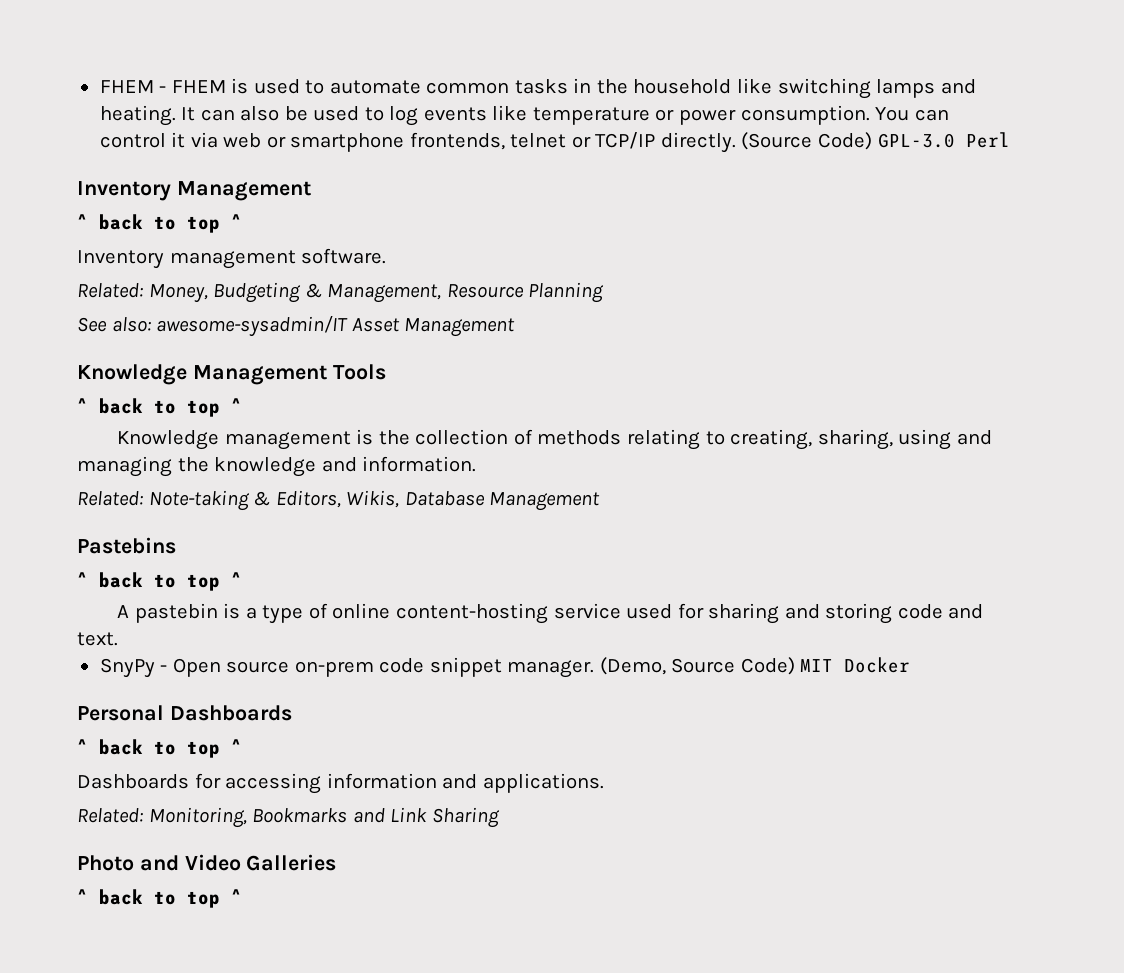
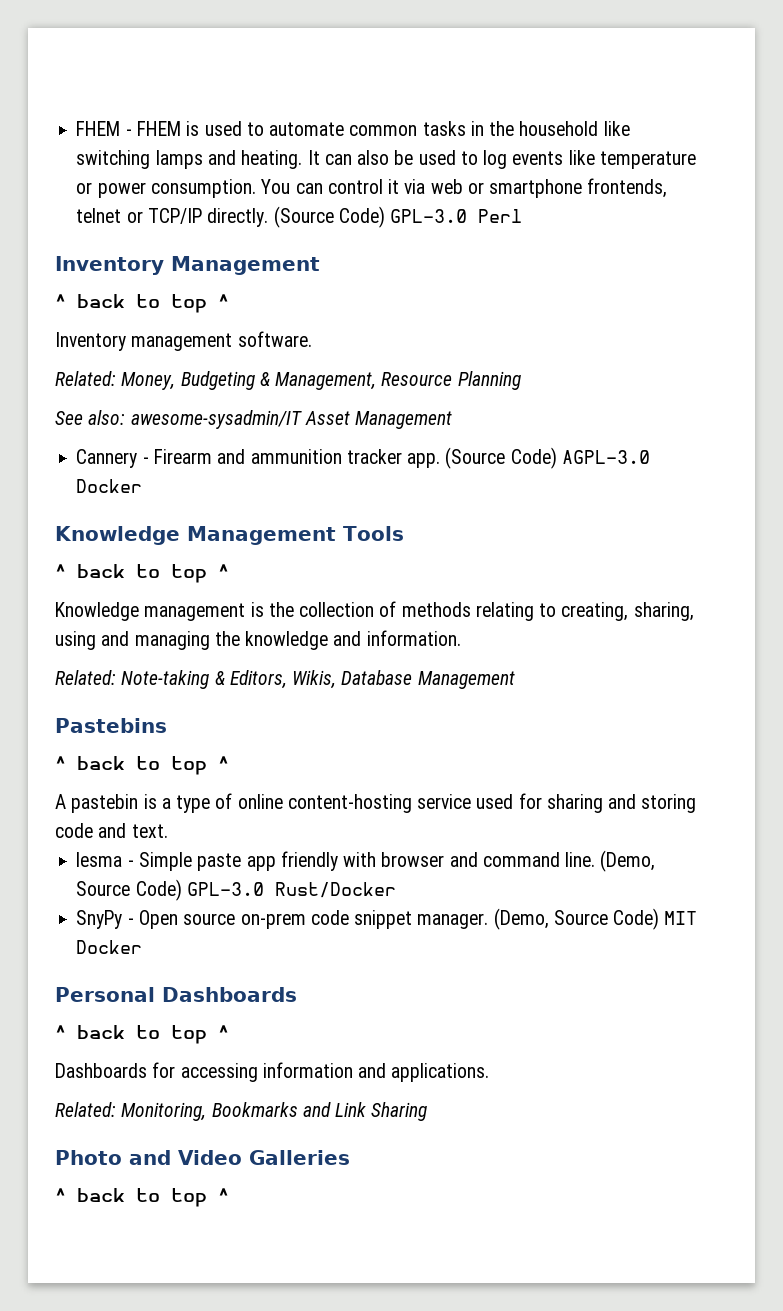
+ Cannery - Firearm and ammunition tracker app. (Source Code) AGPL-3.0 Docker
+ lesma - Simple paste app friendly with browser and command line. (Demo, Source Code) GPL-3.0 Rust/Docker

